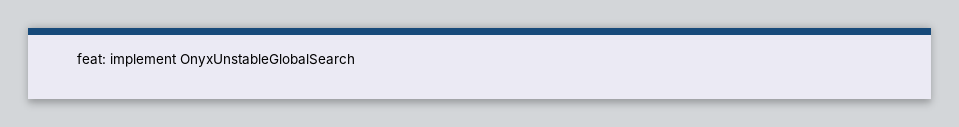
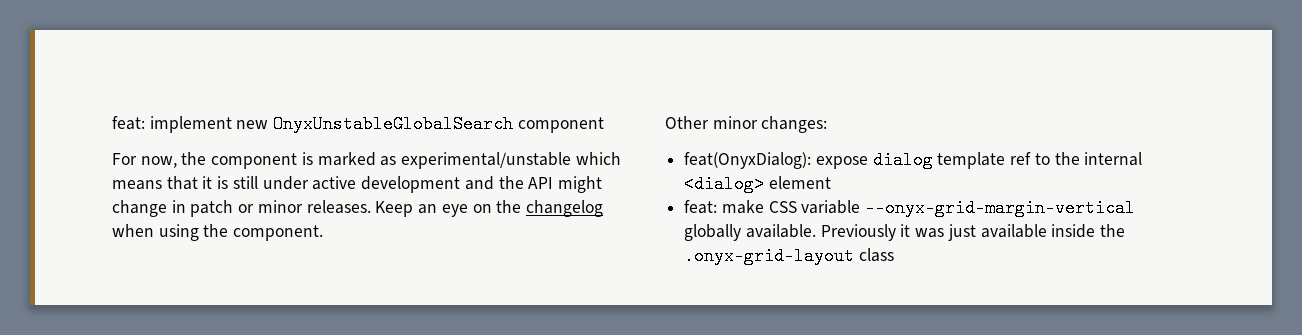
- feat: implement OnyxUnstableGlobalSearch
+ feat: implement new OnyxUnstableGlobalSearch component
+ For now, the component is marked as experimental/unstable which means that it is still under active development and the API might change in patch or minor releases. Keep an eye on the changelog when using the component.
+ Other minor changes:
+ feat(OnyxDialog): expose dialog template ref to the internal <dialog> element
+ feat: make CSS variable --onyx-grid-margin-vertical globally available. Previously it was just available inside the .onyx-grid-layout class

